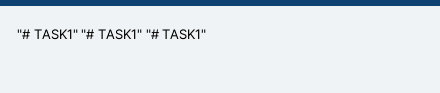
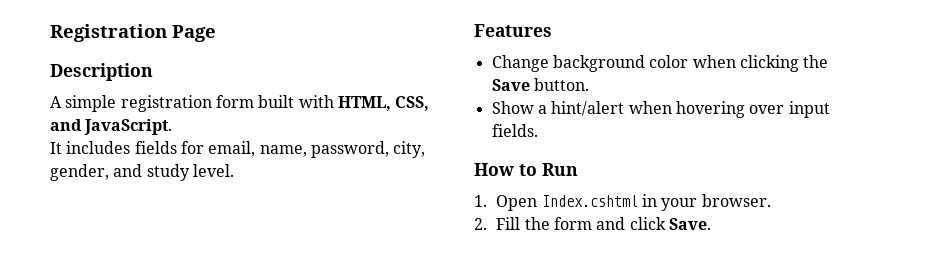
- "# TASK1" "# TASK1" "# TASK1"
+ Registration Page
+ Description
+ A simple registration form built with HTML, CSS, and JavaScript.
+ It includes fields for email, name, password, city, gender, and study level.
+ Features
+ Change background color when clicking the Save button.
+ Show a hint/alert when hovering over input fields.
+ How to Run
+ 1. Open Index.cshtml in your browser.
+ 2. Fill the form and click Save.

